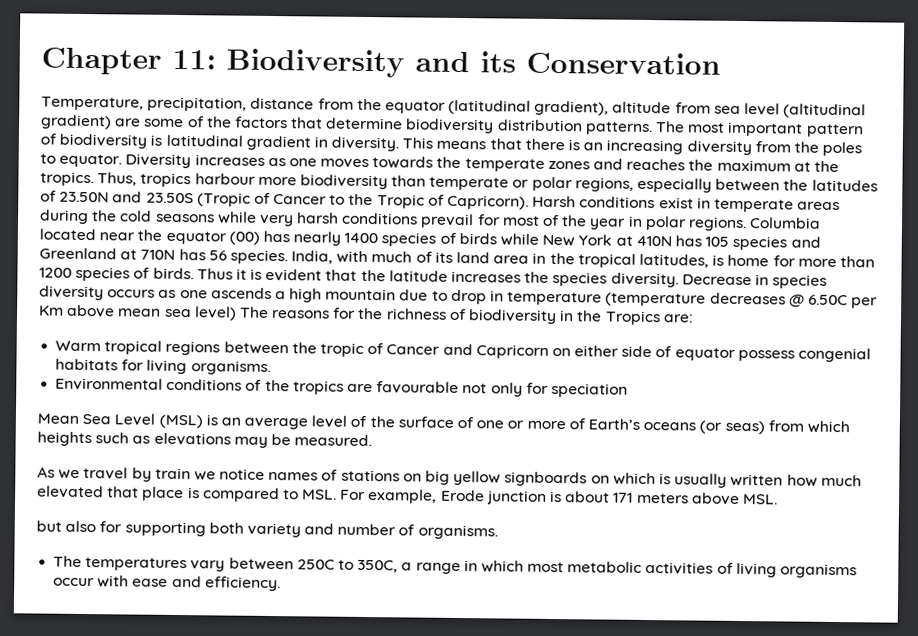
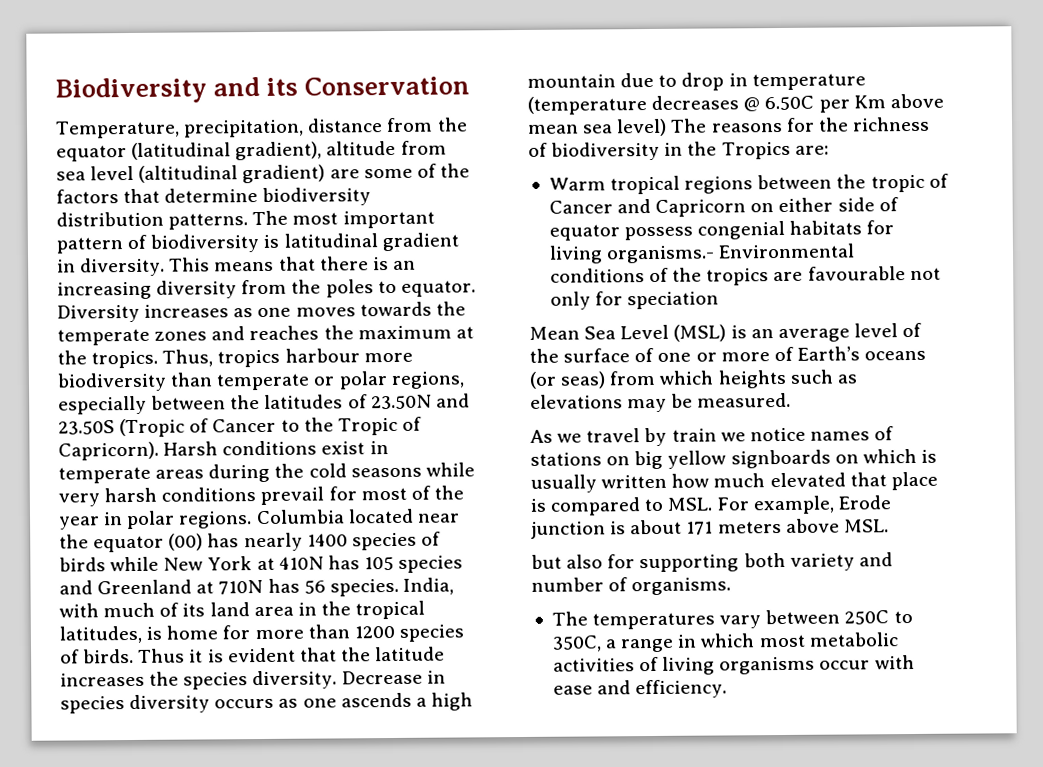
- Chapter 11: Biodiversity and its Conservation
+ Biodiversity and its Conservation
- Warm tropical regions between the tropic of Cancer and Capricorn on either side of equator possess congenial habitats for living organisms.
- Environmental conditions of the tropics are favourable not only for speciation
+ Warm tropical regions between the tropic of Cancer and Capricorn on either side of equator possess congenial habitats for living organisms.- Environmental conditions of the tropics are favourable not only for speciation

